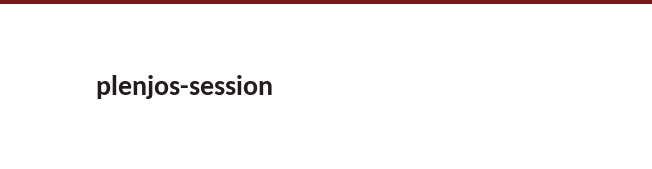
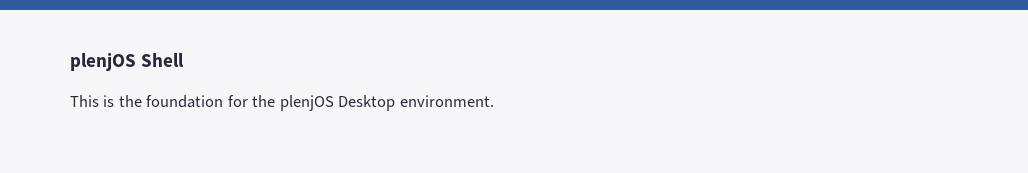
- plenjos-session
+ plenjOS Shell
+ This is the foundation for the plenjOS Desktop environment.

